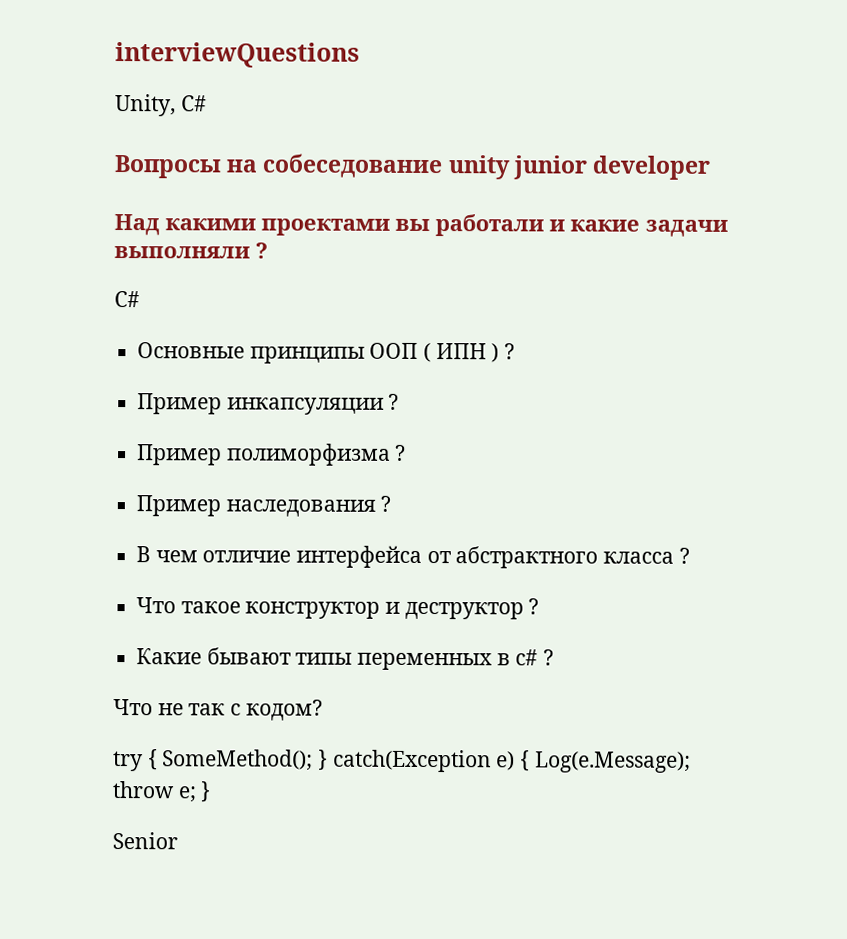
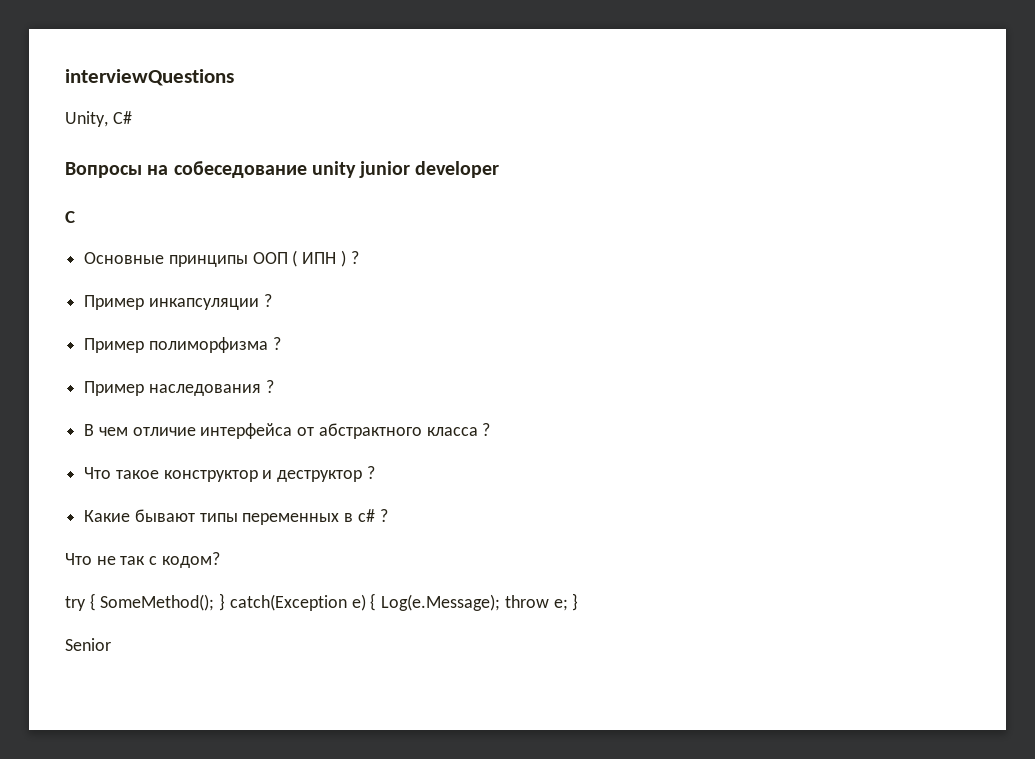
- Над какими проектами вы работали и какие задачи выполняли ?
- C#
+ C

